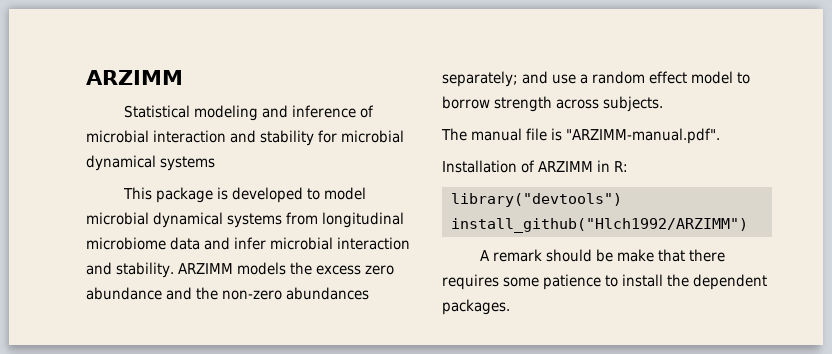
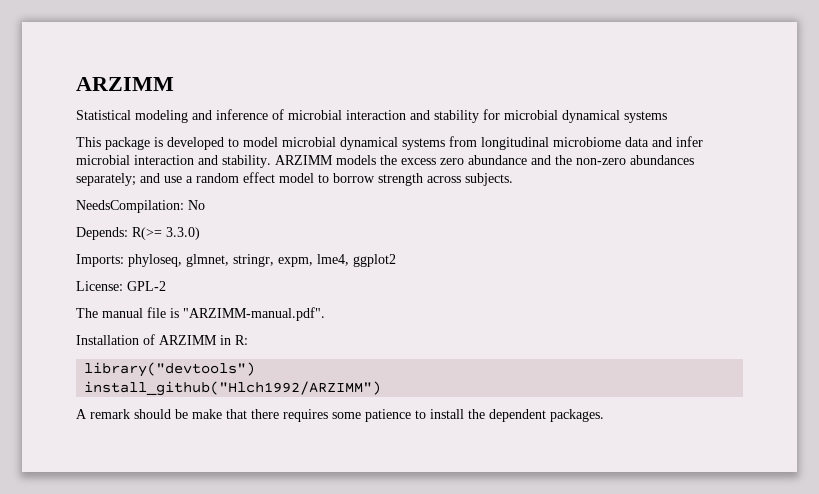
+ NeedsCompilation: No
+ Depends: R(>= 3.3.0)
+ Imports: phyloseq, glmnet, stringr, expm, lme4, ggplot2
+ License: GPL-2

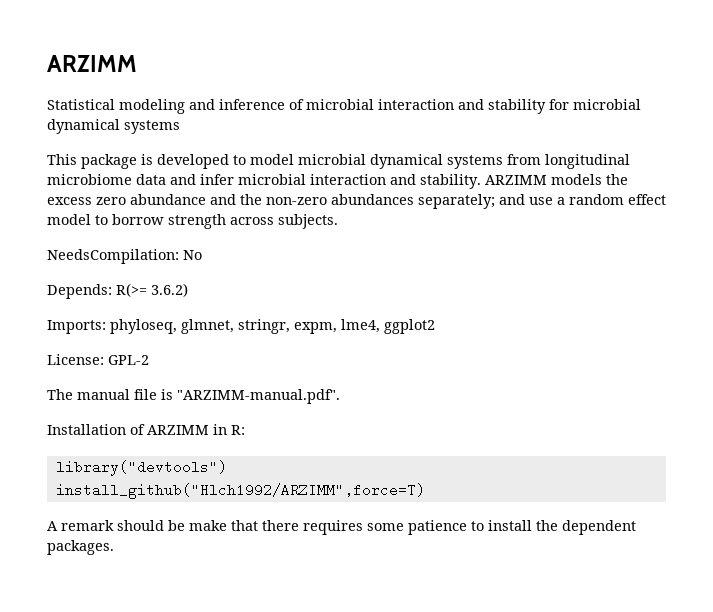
- Depends: R(>= 3.3.0)
+ Depends: R(>= 3.6.2)
- install_github("Hlch1992/ARZIMM")
+ install_github("Hlch1992/ARZIMM",force=T)

